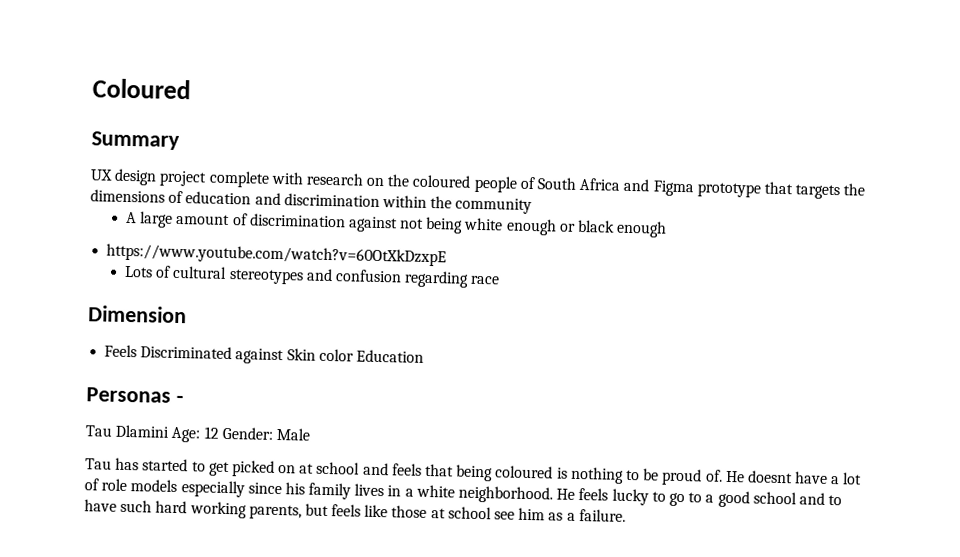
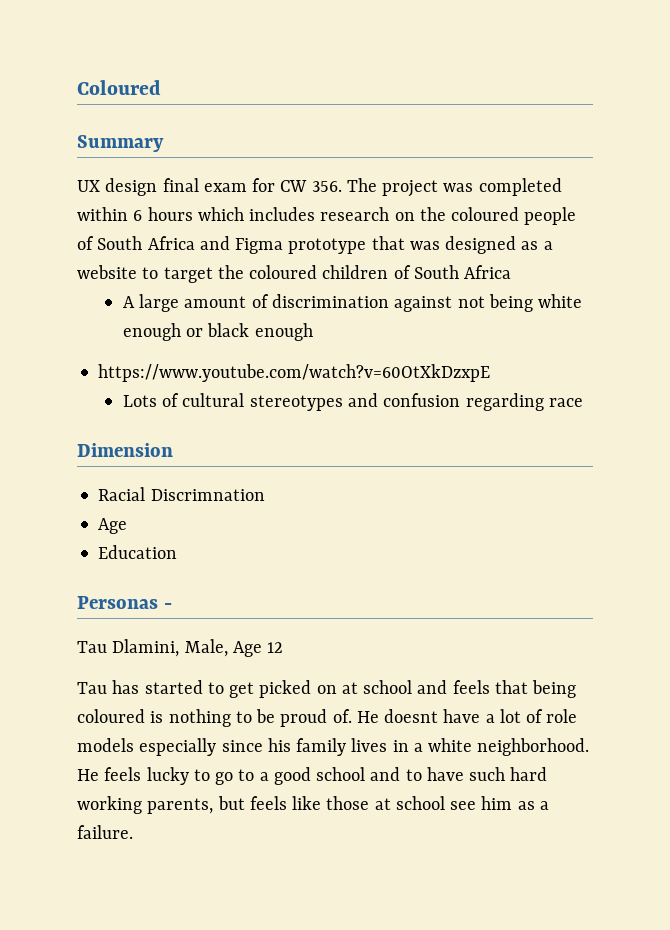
- UX design project complete with research on the coloured people of South Africa and Figma prototype that targets the dimensions of education and discrimination within the community
+ UX design final exam for CW 356. The project was completed within 6 hours which includes research on the coloured people of South Africa and Figma prototype that was designed as a website to target the coloured children of South Africa
- Feels Discriminated against Skin color Education
+ Racial Discrimnation
+ Age
+ Education
- Tau Dlamini Age: 12 Gender: Male
+ Tau Dlamini, Male, Age 12

